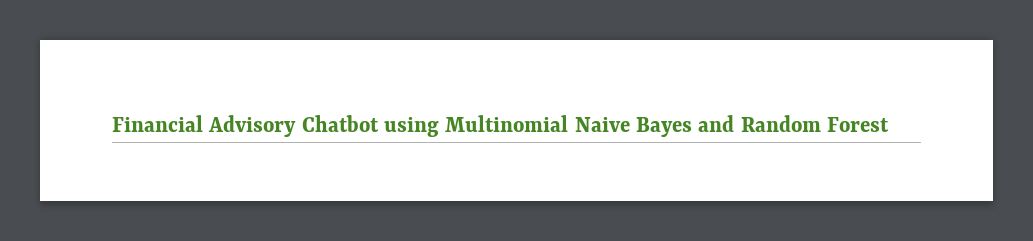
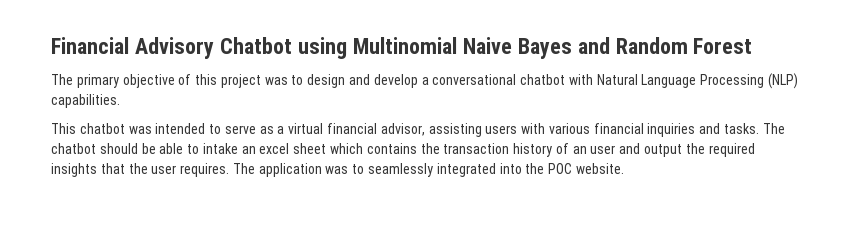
+ The primary objective of this project was to design and develop a conversational chatbot with Natural Language Processing (NLP) capabilities.
+ This chatbot was intended to serve as a virtual financial advisor, assisting users with various financial inquiries and tasks. The chatbot should be able to intake an excel sheet which contains the transaction history of an user and output the required insights that the user requires. The application was to seamlessly integrated into the POC website.

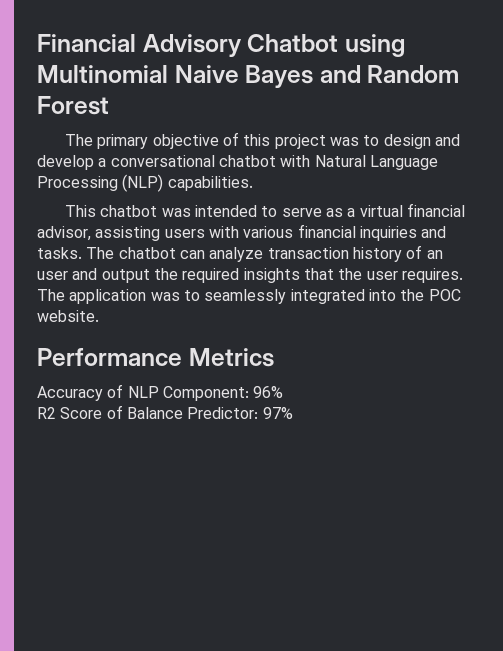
- The chatbot should be able to intake an excel sheet which contains the transaction history of an user and output the required insights that the user requires.
+ The chatbot can analyze transaction history of an user and output the required insights that the user requires.
+ Performance Metrics
+ Accuracy of NLP Component: 96%
+ R2 Score of Balance Predictor: 97%

